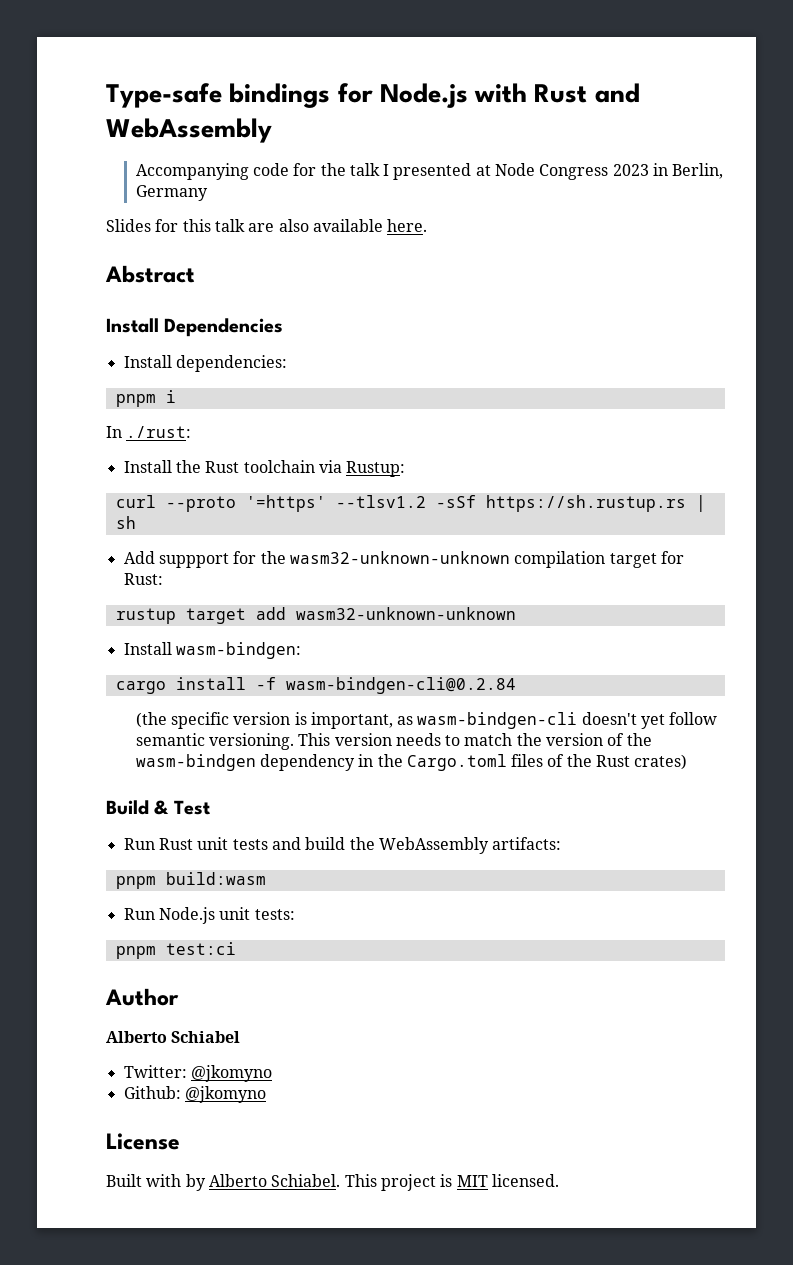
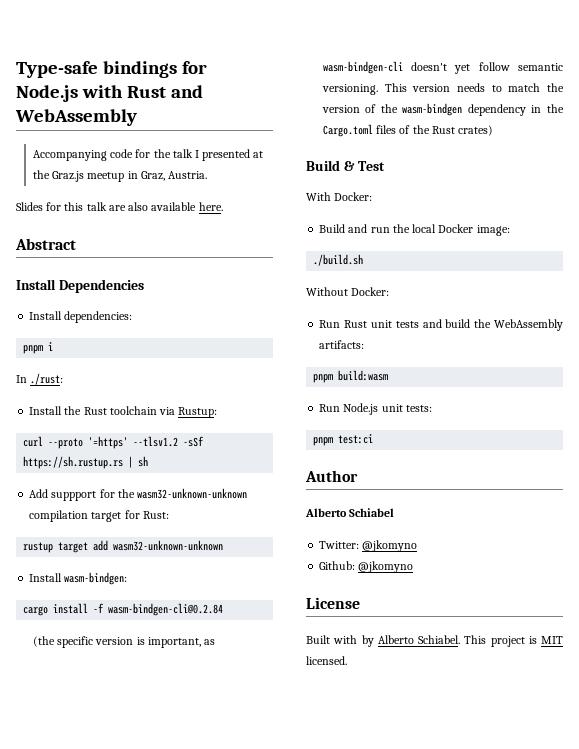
- Accompanying code for the talk I presented at Node Congress 2023 in Berlin, Germany
+ Accompanying code for the talk I presented at the Graz.js meetup in Graz, Austria.
+ With Docker:
+ Build and run the local Docker image:
+ ./build.sh
+ Without Docker:

